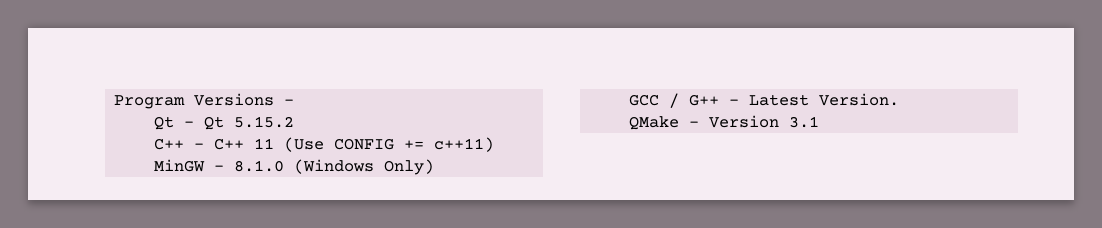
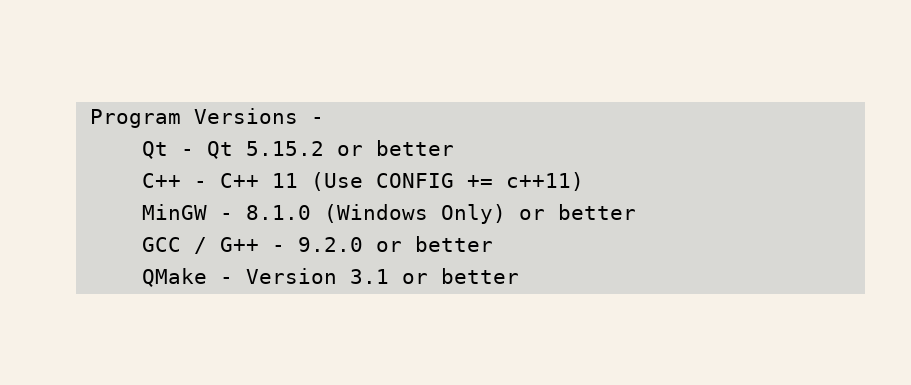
- Qt - Qt 5.15.2
+ Qt - Qt 5.15.2 or better
- MinGW - 8.1.0 (Windows Only)
+ MinGW - 8.1.0 (Windows Only) or better
- GCC / G++ - Latest Version.
+ GCC / G++ - 9.2.0 or better
- QMake - Version 3.1
+ QMake - Version 3.1 or better

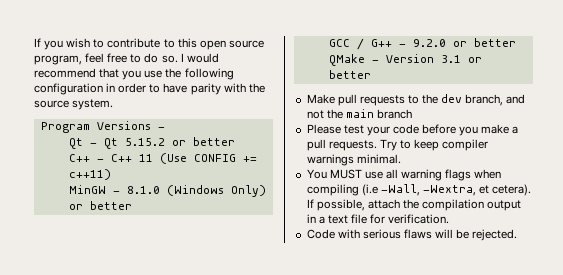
+ If you wish to contribute to this open source program, feel free to do so. I would recommend that you use the following configuration in order to have parity with the source system.
+ Make pull requests to the dev branch, and not the main branch
+ Please test your code before you make a pull requests. Try to keep compiler warnings minimal.
+ You MUST use all warning flags when compiling (i.e -Wall, -Wextra, et cetera). If possible, attach the compilation output in a text file for verification.
+ Code with serious flaws will be rejected.

